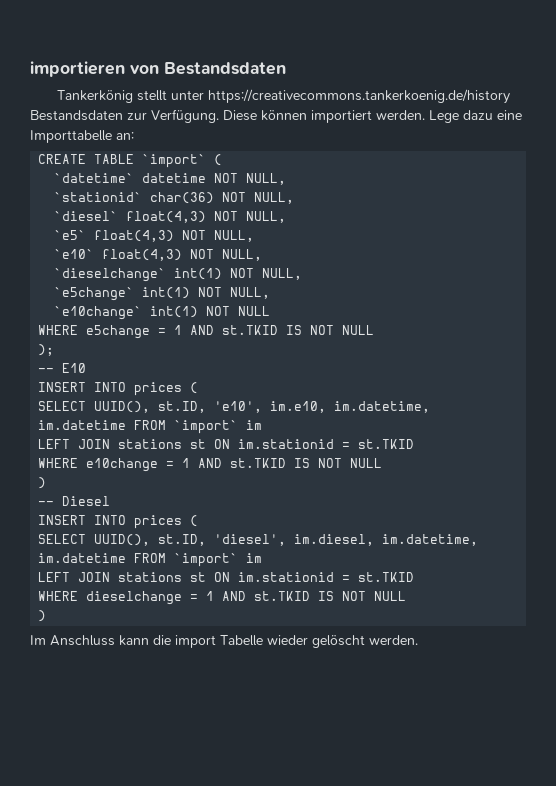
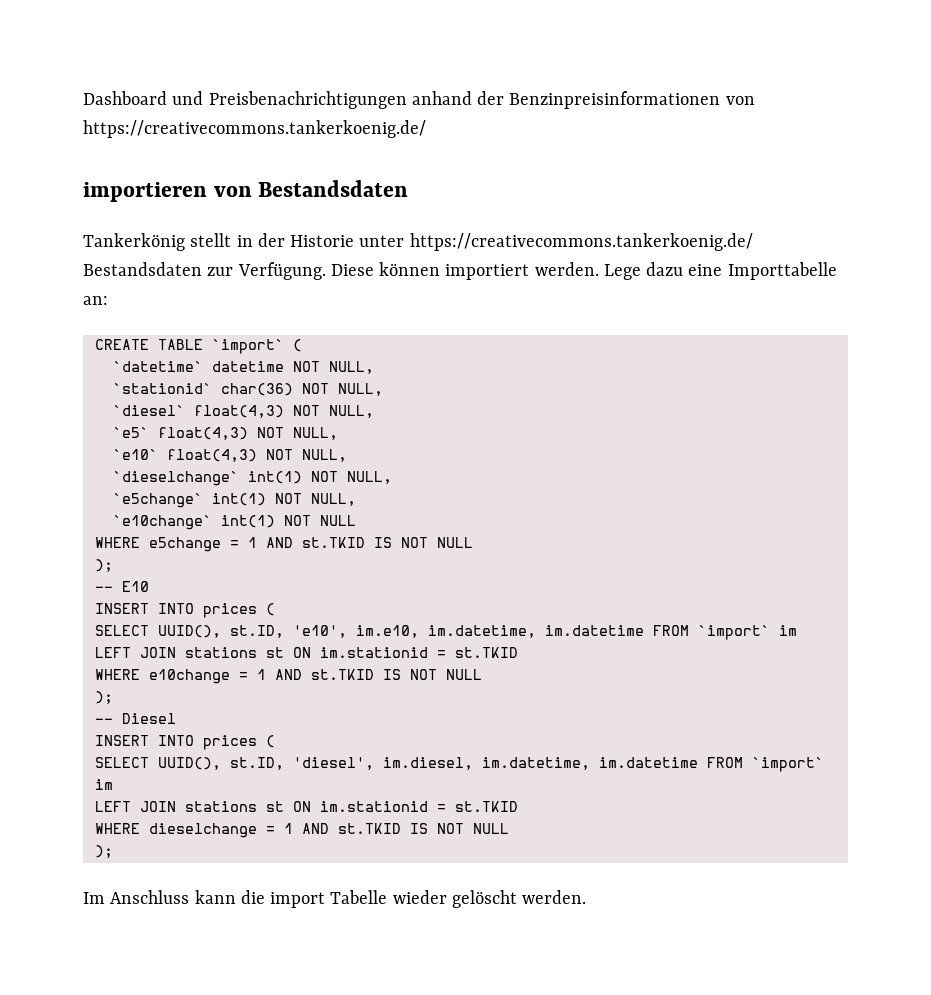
+ Dashboard und Preisbenachrichtigungen anhand der Benzinpreisinformationen von https://creativecommons.tankerkoenig.de/
- Tankerkönig stellt unter https://creativecommons.tankerkoenig.de/history Bestandsdaten zur Verfügung.
+ Tankerkönig stellt in der Historie unter https://creativecommons.tankerkoenig.de/ Bestandsdaten zur Verfügung.
  WHERE e10change = 1 AND st.TKID IS NOT NULL
- )
+ );
  WHERE dieselchange = 1 AND st.TKID IS NOT NULL
- )
+ );

